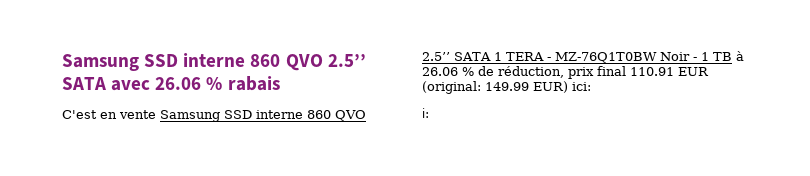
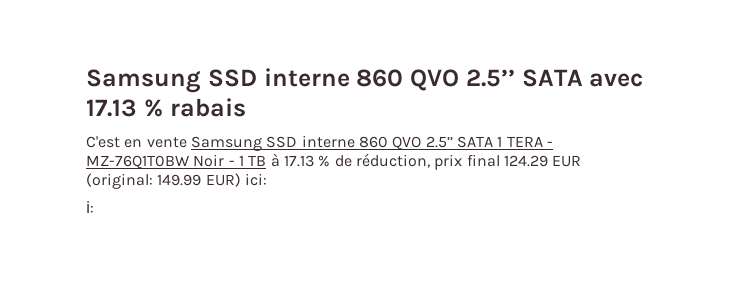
- Samsung SSD interne 860 QVO 2.5’’ SATA avec 26.06 % rabais
+ Samsung SSD interne 860 QVO 2.5’’ SATA avec 17.13 % rabais
- C'est en vente Samsung SSD interne 860 QVO 2.5’’ SATA 1 TERA - MZ-76Q1T0BW Noir - 1 TB à 26.06 % de réduction, prix final 110.91 EUR (original: 149.99 EUR) ici:
+ C'est en vente Samsung SSD interne 860 QVO 2.5’’ SATA 1 TERA - MZ-76Q1T0BW Noir - 1 TB à 17.13 % de réduction, prix final 124.29 EUR (original: 149.99 EUR) ici:

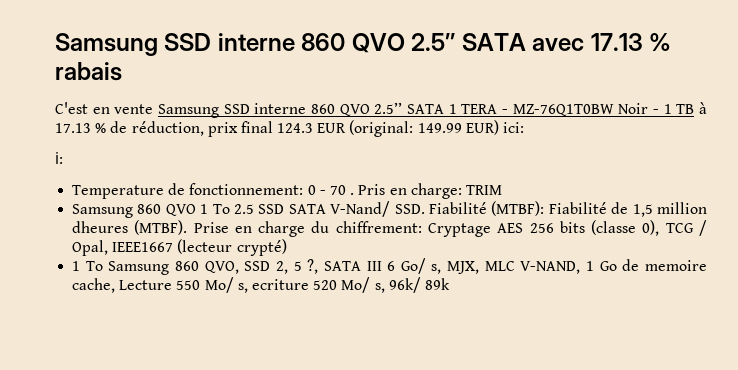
- C'est en vente Samsung SSD interne 860 QVO 2.5’’ SATA 1 TERA - MZ-76Q1T0BW Noir - 1 TB à 17.13 % de réduction, prix final 124.29 EUR (original: 149.99 EUR) ici:
+ C'est en vente Samsung SSD interne 860 QVO 2.5’’ SATA 1 TERA - MZ-76Q1T0BW Noir - 1 TB à 17.13 % de réduction, prix final 124.3 EUR (original: 149.99 EUR) ici:
+ Temperature de fonctionnement: 0 - 70 . Pris en charge: TRIM
+ Samsung 860 QVO 1 To 2.5 SSD SATA V-Nand/ SSD. Fiabilité (MTBF): Fiabilité de 1,5 million dheures (MTBF). Prise en charge du chiffrement: Cryptage AES 256 bits (classe 0), TCG / Opal, IEEE1667 (lecteur crypté)
+ 1 To Samsung 860 QVO, SSD 2, 5 ?, SATA III 6 Go/ s, MJX, MLC V-NAND, 1 Go de memoire cache, Lecture 550 Mo/ s, ecriture 520 Mo/ s, 96k/ 89k

